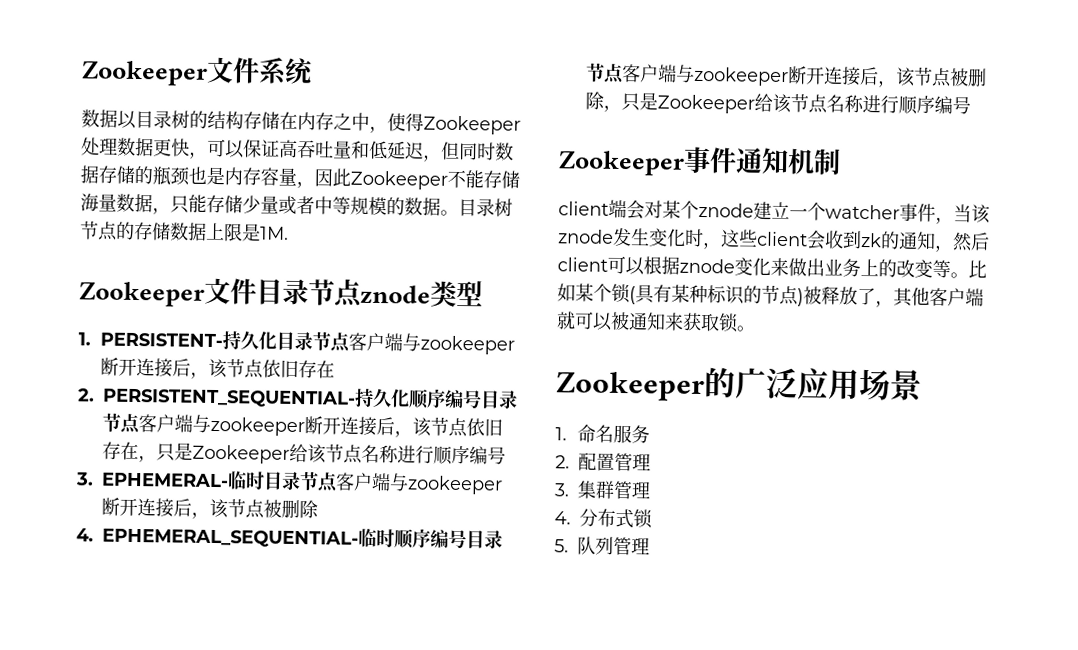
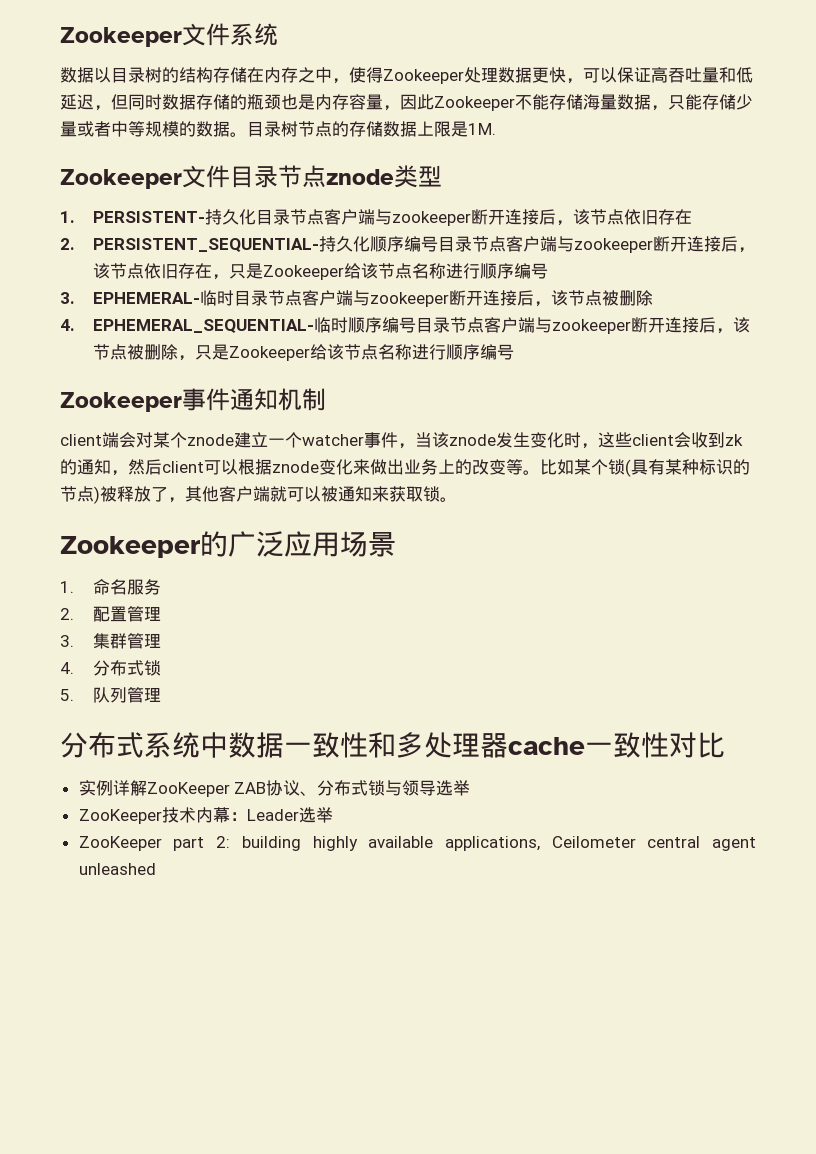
+ 分布式系统中数据一致性和多处理器cache一致性对比
+ 实例详解ZooKeeper ZAB协议、分布式锁与领导选举
+ ZooKeeper技术内幕：Leader选举
+ ZooKeeper part 2: building highly available applications, Ceilometer central agent unleashed

